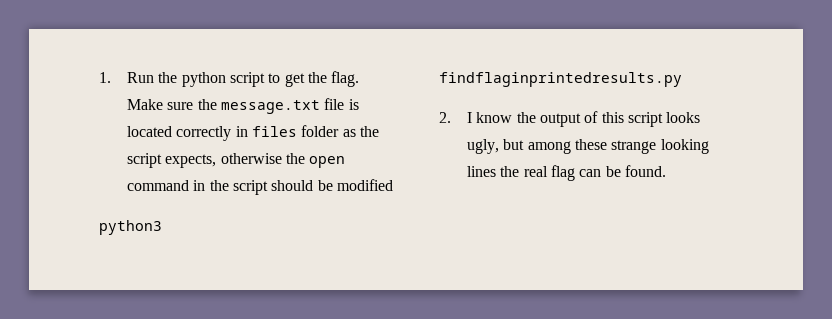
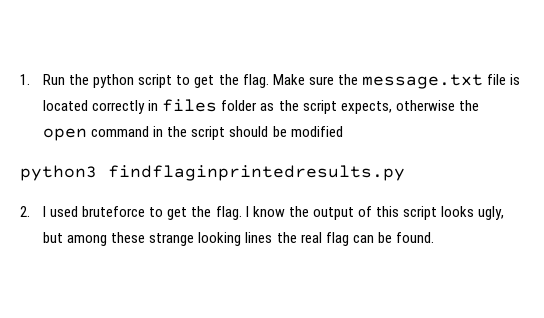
- 2. I know the output of this script looks ugly, but among these strange looking lines the real flag can be found.
+ 2. I used bruteforce to get the flag. I know the output of this script looks ugly, but among these strange looking lines the real flag can be found.

